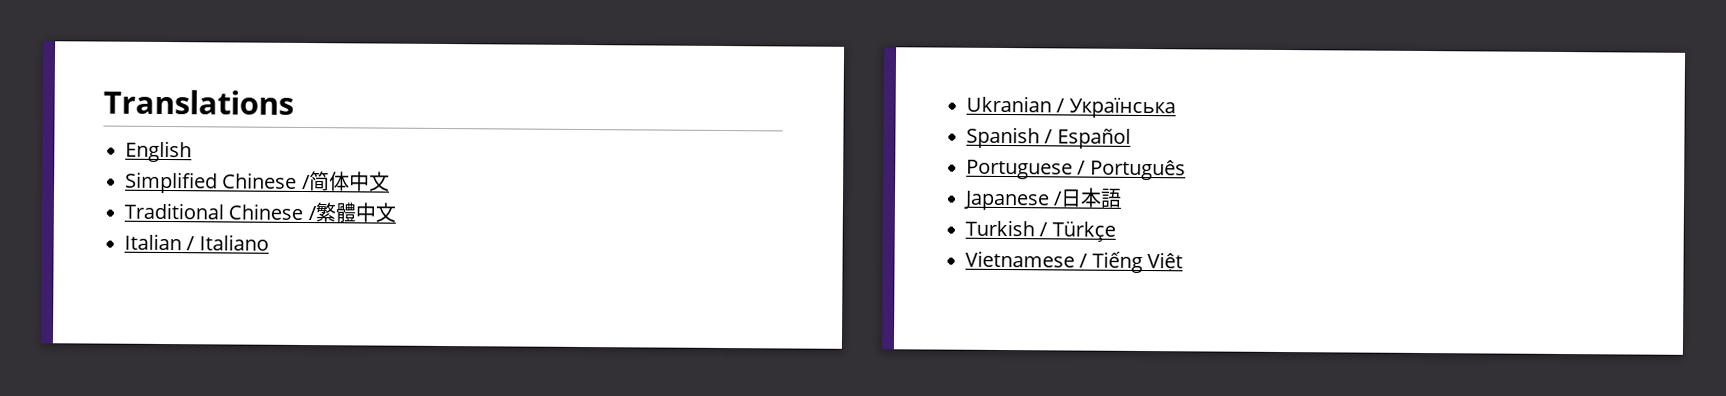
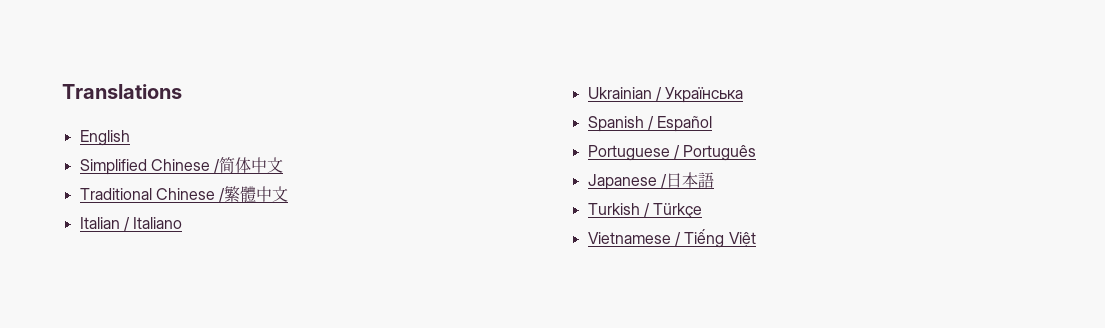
- Ukranian / Українська
+ Ukrainian / Українська

